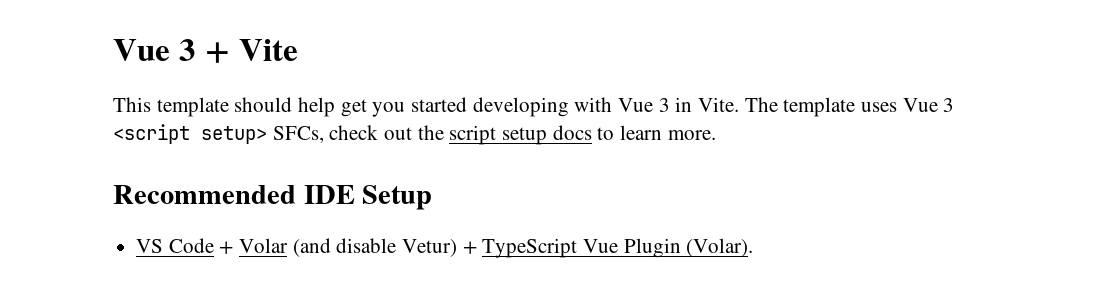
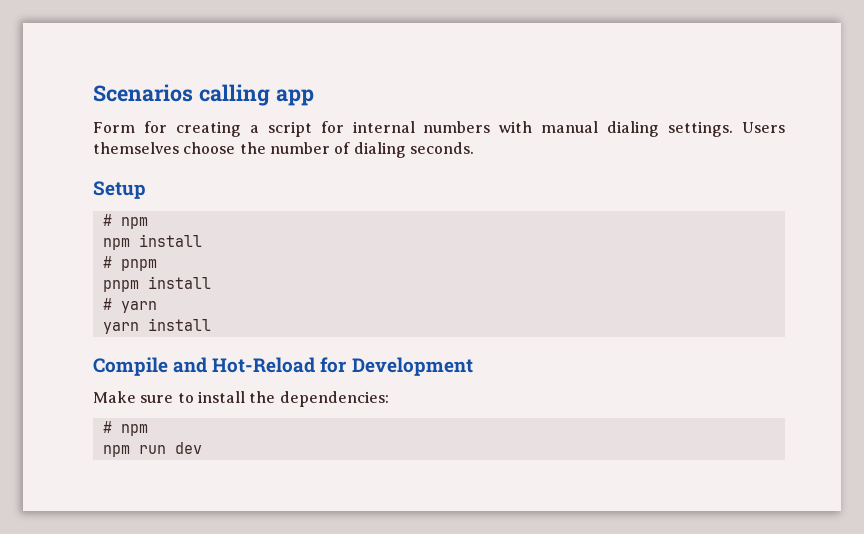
- Vue 3 + Vite
- This template should help get you started developing with Vue 3 in Vite. The template uses Vue 3 <script setup> SFCs, check out the script setup docs to learn more.
- Recommended IDE Setup
- VS Code + Volar (and disable Vetur) + TypeScript Vue Plugin (Volar).
+ Scenarios calling app
+ Form for creating a script for internal numbers with manual dialing settings. Users themselves choose the number of dialing seconds.
+ Setup
+ # npm
+ npm install
+ # pnpm
+ pnpm install
+ # yarn
+ yarn install
+ Compile and Hot-Reload for Development
+ Make sure to install the dependencies:
+ # npm
+ npm run dev

